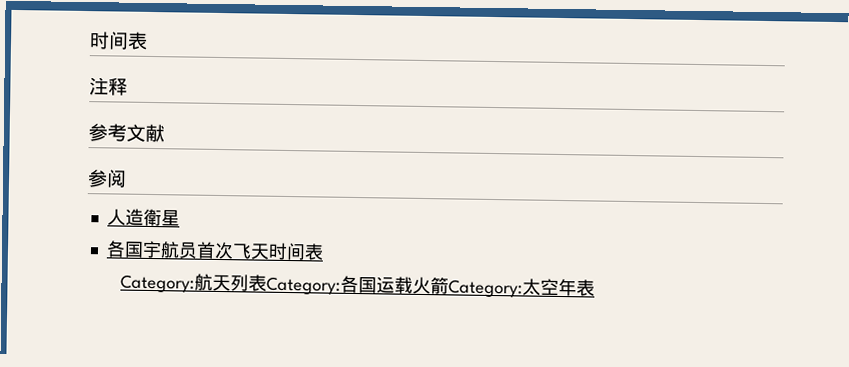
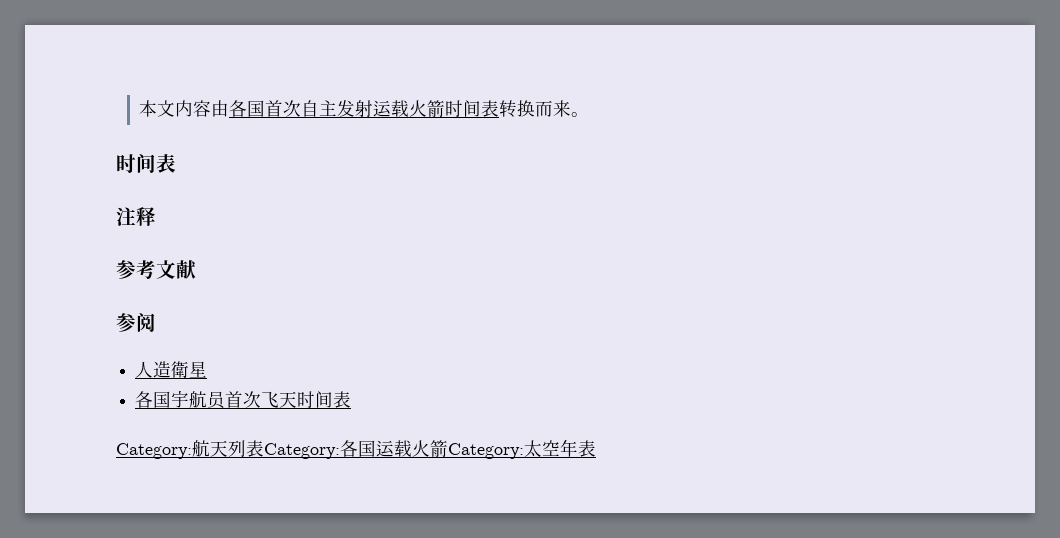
+ 本文内容由各国首次自主发射运载火箭时间表转换而来。

